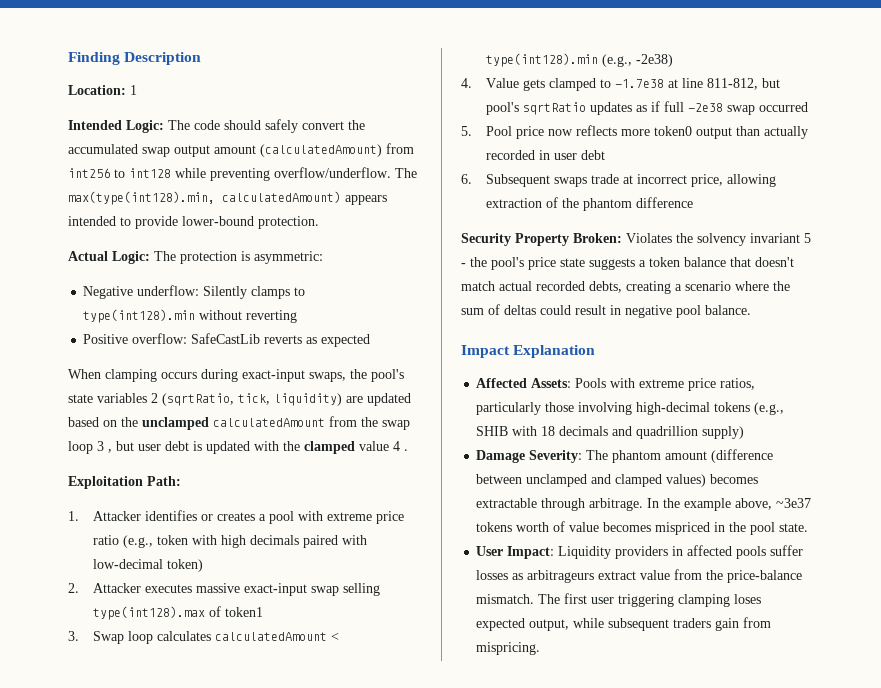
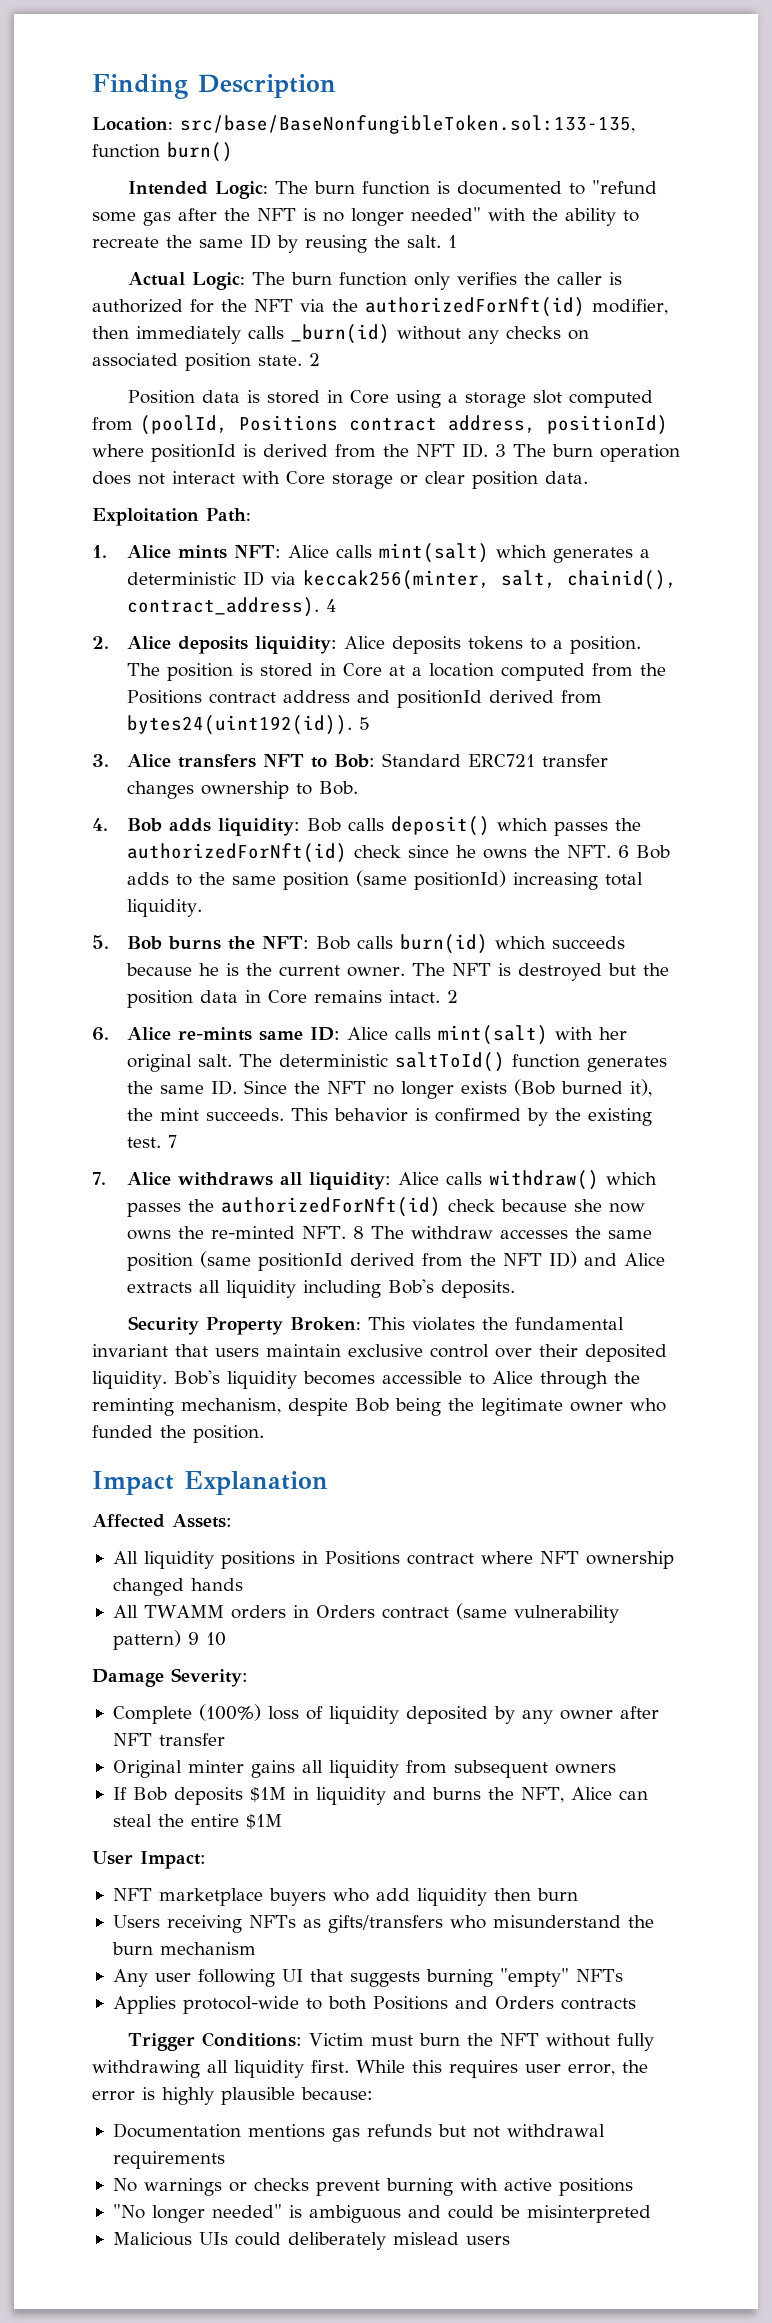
- Location: 1
+ Location: src/base/BaseNonfungibleToken.sol:133-135, function burn()
- Intended Logic: The code should safely convert the accumulated swap output amount (calculatedAmount) from int256 to int128 while preventing overflow/underflow. The max(type(int128).min, calculatedAmount) appears intended to provide lower-bound protection.
- Actual Logic: The protection is asymmetric:
- Negative underflow: Silently clamps to type(int128).min without reverting
- Positive overflow: SafeCastLib reverts as expected
- When clamping occurs during exact-input swaps, the pool's state variables 2 (sqrtRatio, tick, liquidity) are updated based on the unclamped calculatedAmount from the swap loop 3 , but user debt is updated with the clamped value 4 .
+ Intended Logic: The burn function is documented to "refund some gas after the NFT is no longer needed" with the ability to recreate the same ID by reusing the salt. 1
+ Actual Logic: The burn function only verifies the caller is authorized for the NFT via the authorizedForNft(id) modifier, then immediately calls _burn(id) without any checks on associated position state. 2
+ Position data is stored in Core using a storage slot computed from (poolId, Positions contract address, positionId) where positionId is derived from the NFT ID. 3 The burn operation does not interact with Core storage or clear position data.
  Exploitation Path:
- 1. Attacker identifies or creates a pool with extreme price ratio (e.g., token with high decimals paired with low-decimal token)
- 2. Attacker executes massive exact-input swap selling type(int128).max of token1
- 3. Swap loop calculates calculatedAmount < type(int128).min (e.g., -2e38)
- 4. Value gets clamped to -1.7e38 at line 811-812, but pool's sqrtRatio updates as if full -2e38 swap occurred
- 5. Pool price now reflects more token0 output than actually recorded in user debt
- 6. Subsequent swaps trade at incorrect price, allowing extraction of the phantom difference
- Security Property Broken: Violates the solvency invariant 5 - the pool's price state suggests a token balance that doesn't match actual recorded debts, creating a scenario where the sum of deltas could result in negative pool balance.
+ 1. Alice mints NFT: Alice calls mint(salt) which generates a deterministic ID via keccak256(minter, salt, chainid(), contract_address). 4
+ 2. Alice deposits liquidity: Alice deposits tokens to a position. The position is stored in Core at a location computed from the Positions contract address and positionId derived from bytes24(uint192(id)). 5
+ 3. Alice transfers NFT to Bob: Standard ERC721 transfer changes ownership to Bob.
+ 4. Bob adds liquidity: Bob calls deposit() which passes the authorizedForNft(id) check since he owns the NFT. 6 Bob adds to the same position (same positionId) increasing total liquidity.
+ 5. Bob burns the NFT: Bob calls burn(id) which succeeds because he is the current owner. The NFT is destroyed but the position data in Core remains intact. 2
+ 6. Alice re-mints same ID: Alice calls mint(salt) with her original salt. The deterministic saltToId() function generates the same ID. Since the NFT no longer exists (Bob burned it), the mint succeeds. This behavior is confirmed by the existing test. 7
+ 7. Alice withdraws all liquidity: Alice calls withdraw() which passes the authorizedForNft(id) check because she now owns the re-minted NFT. 8 The withdraw accesses the same position (same positionId derived from the NFT ID) and Alice extracts all liquidity including Bob's deposits.
+ Security Property Broken: This violates the fundamental invariant that users maintain exclusive control over their deposited liquidity. Bob's liquidity becomes accessible to Alice through the reminting mechanism, despite Bob being the legitimate owner who funded the position.
  Impact Explanation
- Affected Assets: Pools with extreme price ratios, particularly those involving high-decimal tokens (e.g., SHIB with 18 decimals and quadrillion supply)
- Damage Severity: The phantom amount (difference between unclamped and clamped values) becomes extractable through arbitrage. In the example above, ~3e37 tokens worth of value becomes mispriced in the pool state.
- User Impact: Liquidity providers in affected pools suffer losses as arbitrageurs extract value from the price-balance mismatch. The first user triggering clamping loses expected output, while subsequent traders gain from mispricing.
+ Affected Assets:
+ All liquidity positions in Positions contract where NFT ownership changed hands
+ All TWAMM orders in Orders contract (same vulnerability pattern) 9 10
+ Damage Severity:
+ Complete (100%) loss of liquidity deposited by any owner after NFT transfer
+ Original minter gains all liquidity from subsequent owners
+ If Bob deposits $1M in liquidity and burns the NFT, Alice can steal the entire $1M
+ User Impact:
+ NFT marketplace buyers who add liquidity then burn
+ Users receiving NFTs as gifts/transfers who misunderstand the burn mechanism
+ Any user following UI that suggests burning "empty" NFTs
+ Applies protocol-wide to both Positions and Orders contracts
+ Trigger Conditions: Victim must burn the NFT without fully withdrawing all liquidity first. While this requires user error, the error is highly plausible because:
+ Documentation mentions gas refunds but not withdrawal requirements
+ No warnings or checks prevent burning with active positions
+ "No longer needed" is ambiguous and could be misinterpreted
+ Malicious UIs could deliberately mislead users

